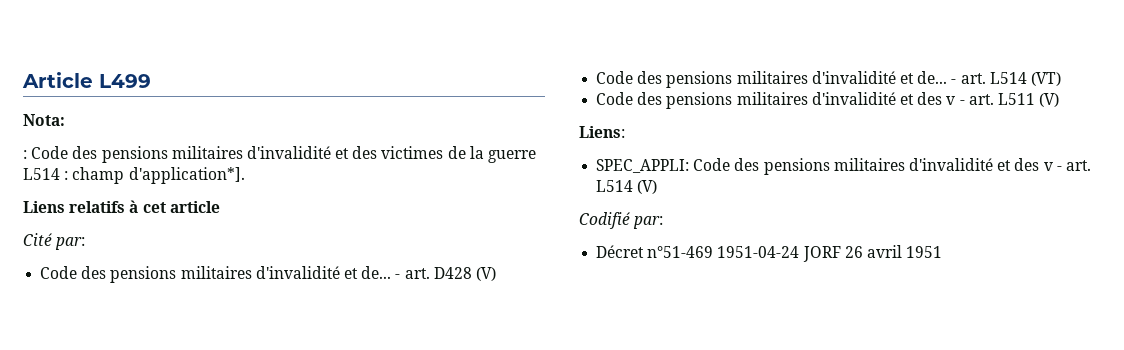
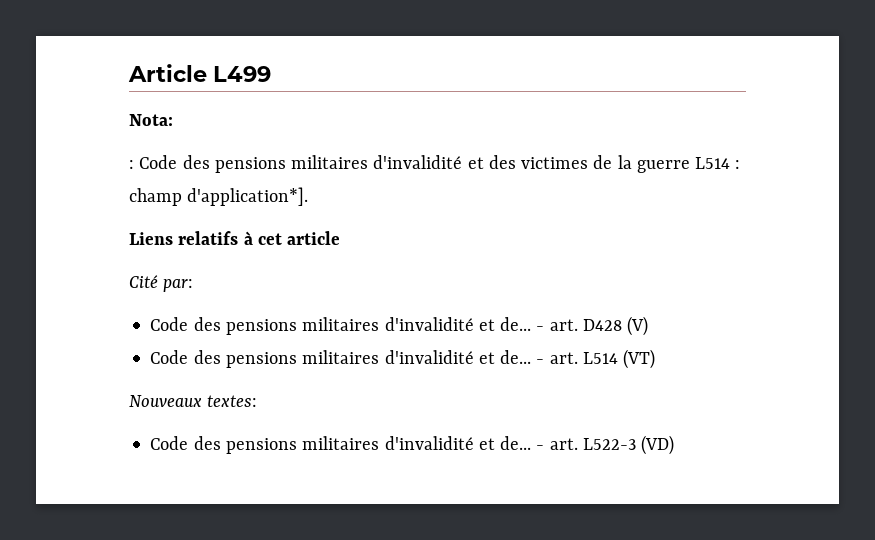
- Code des pensions militaires d'invalidité et des v - art. L511 (V)
- Liens:
- SPEC_APPLI: Code des pensions militaires d'invalidité et des v - art. L514 (V)
- Codifié par:
- Décret n°51-469 1951-04-24 JORF 26 avril 1951
+ Nouveaux textes:
+ Code des pensions militaires d'invalidité et de... - art. L522-3 (VD)

